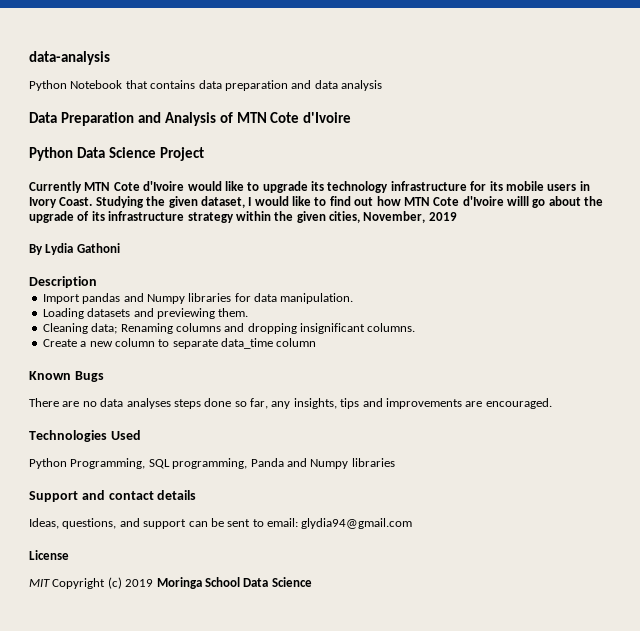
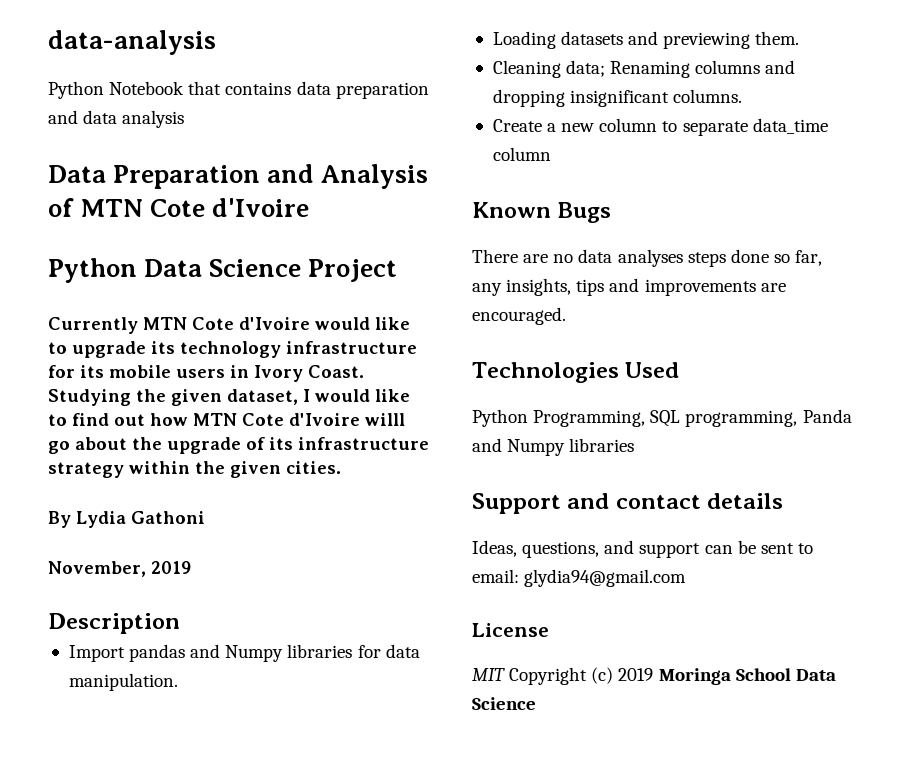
- Studying the given dataset, I would like to find out how MTN Cote d'Ivoire willl go about the upgrade of its infrastructure strategy within the given cities, November, 2019
+ Studying the given dataset, I would like to find out how MTN Cote d'Ivoire willl go about the upgrade of its infrastructure strategy within the given cities.
+ November, 2019

